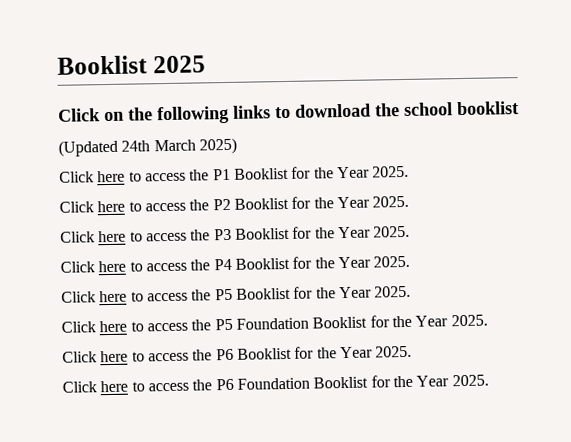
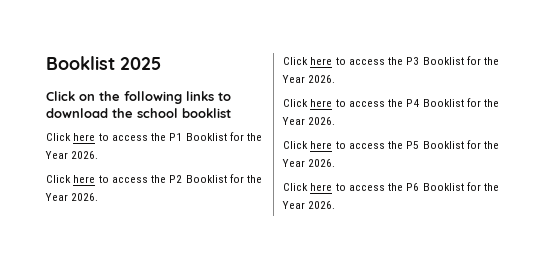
- (Updated 24th March 2025)
- Click here to access the P1 Booklist for the Year 2025.
+ Click here to access the P1 Booklist for the Year 2026.
- Click here to access the P2 Booklist for the Year 2025.
+ Click here to access the P2 Booklist for the Year 2026.
- Click here to access the P3 Booklist for the Year 2025.
+ Click here to access the P3 Booklist for the Year 2026.
- Click here to access the P4 Booklist for the Year 2025.
+ Click here to access the P4 Booklist for the Year 2026.
- Click here to access the P5 Booklist for the Year 2025.
- Click here to access the P5 Foundation Booklist for the Year 2025.
+ Click here to access the P5 Booklist for the Year 2026.
- Click here to access the P6 Booklist for the Year 2025.
- Click here to access the P6 Foundation Booklist for the Year 2025.
+ Click here to access the P6 Booklist for the Year 2026.

